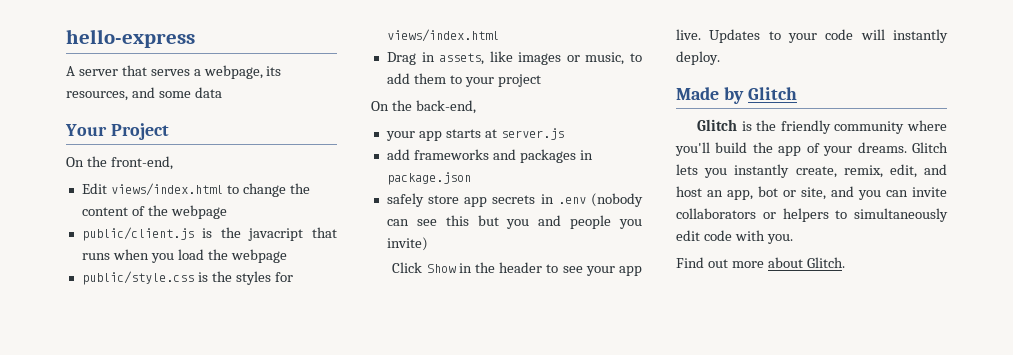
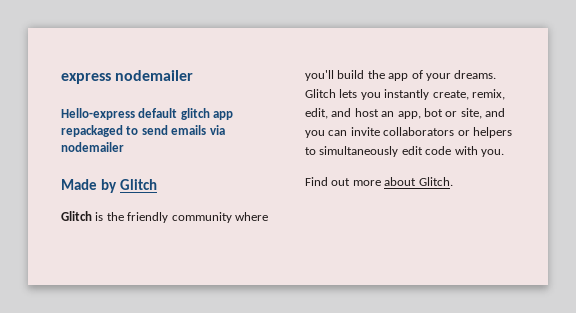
- hello-express
- A server that serves a webpage, its resources, and some data
- Your Project
- On the front-end,
- Edit views/index.html to change the content of the webpage
- public/client.js is the javacript that runs when you load the webpage
- public/style.css is the styles for views/index.html
- Drag in assets, like images or music, to add them to your project
- On the back-end,
- your app starts at server.js
- add frameworks and packages in package.json
- safely store app secrets in .env (nobody can see this but you and people you invite)
- Click Show in the header to see your app live. Updates to your code will instantly deploy.
+ express nodemailer
+ Hello-express default glitch app repackaged to send emails via nodemailer

